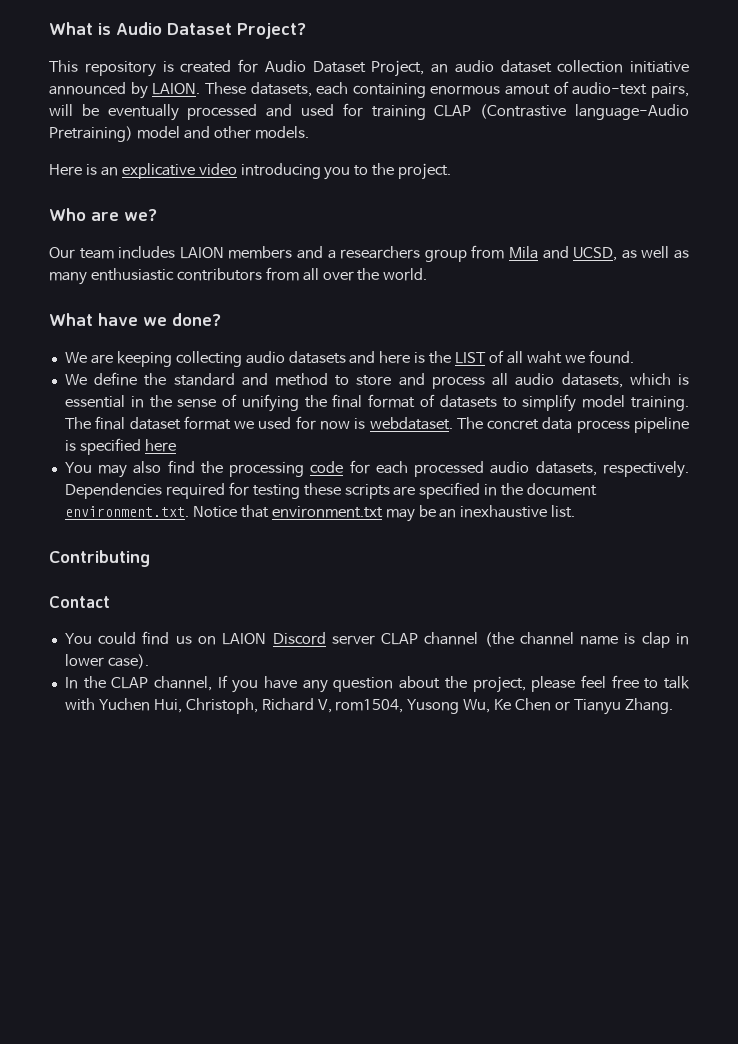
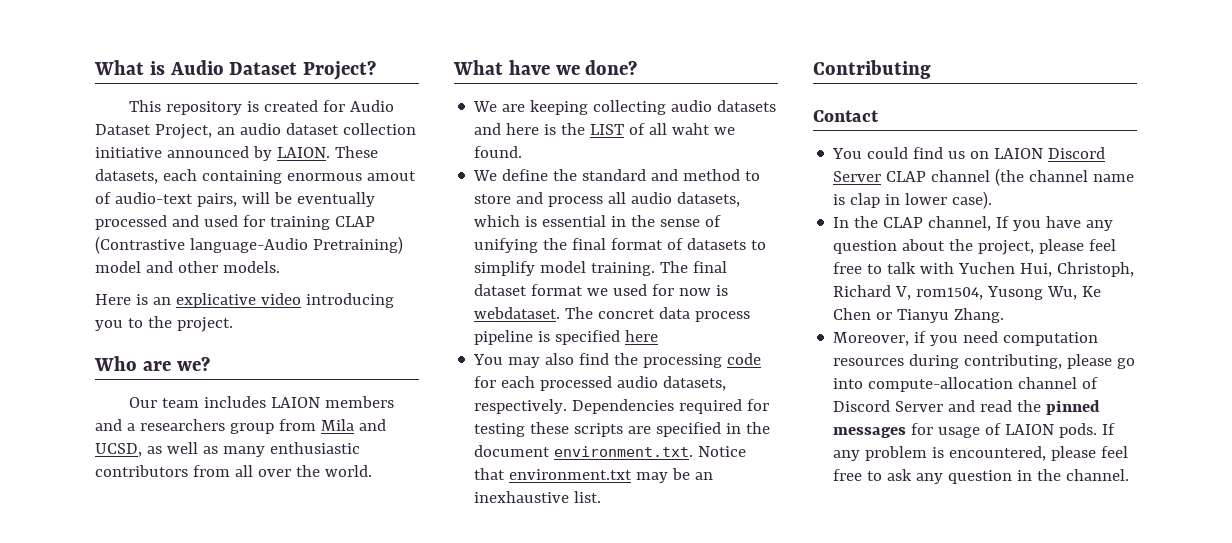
- You could find us on LAION Discord server CLAP channel (the channel name is clap in lower case).
+ You could find us on LAION Discord Server CLAP channel (the channel name is clap in lower case).
+ Moreover, if you need computation resources during contributing, please go into compute-allocation channel of Discord Server and read the pinned messages for usage of LAION pods. If any problem is encountered, please feel free to ask any question in the channel.

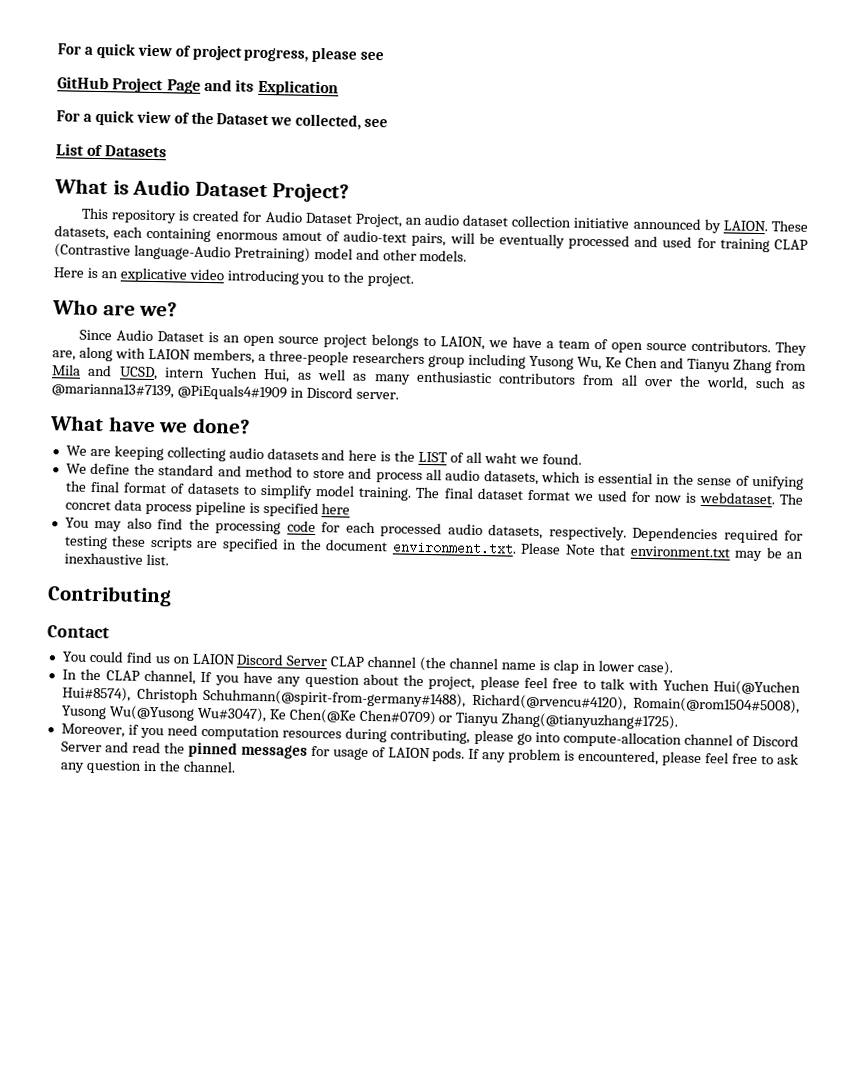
+ For a quick view of project progress, please see
+ GitHub Project Page and its Explication
+ For a quick view of the Dataset we collected, see
+ List of Datasets
- Our team includes LAION members and a researchers group from Mila and UCSD, as well as many enthusiastic contributors from all over the world.
+ Since Audio Dataset is an open source project belongs to LAION, we have a team of open source contributors. They are, along with LAION members, a three-people researchers group including Yusong Wu, Ke Chen and Tianyu Zhang from Mila and UCSD, intern Yuchen Hui, as well as many enthusiastic contributors from all over the world, such as @marianna13#7139, @PiEquals4#1909 in Discord server.
- Dependencies required for testing these scripts are specified in the document environment.txt. Notice that environment.txt may be an inexhaustive list.
+ Dependencies required for testing these scripts are specified in the document environment.txt. Please Note that environment.txt may be an inexhaustive list.
- In the CLAP channel, If you have any question about the project, please feel free to talk with Yuchen Hui, Christoph, Richard V, rom1504, Yusong Wu, Ke Chen or Tianyu Zhang.
+ In the CLAP channel, If you have any question about the project, please feel free to talk with Yuchen Hui(@Yuchen Hui#8574), Christoph Schuhmann(@spirit-from-germany#1488), Richard(@rvencu#4120), Romain(@rom1504#5008), Yusong Wu(@Yusong Wu#3047), Ke Chen(@Ke Chen#0709) or Tianyu Zhang(@tianyuzhang#1725).

